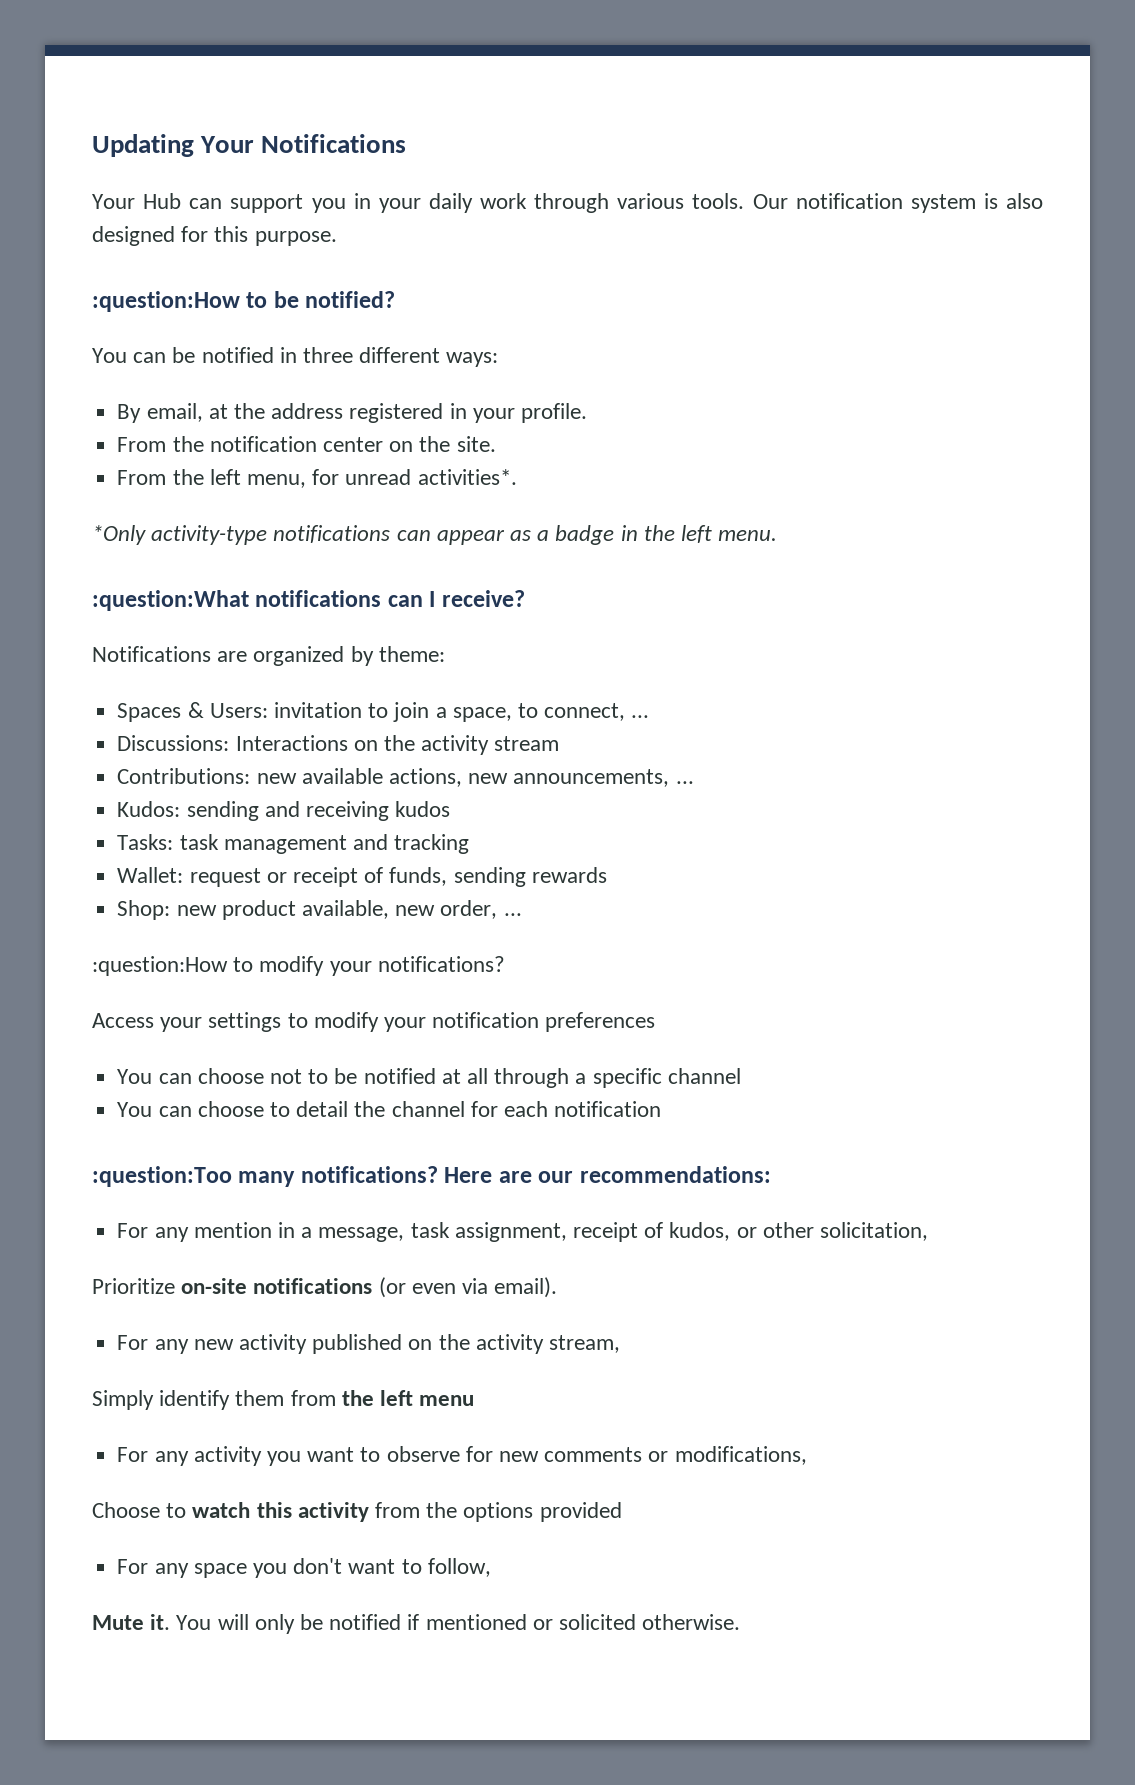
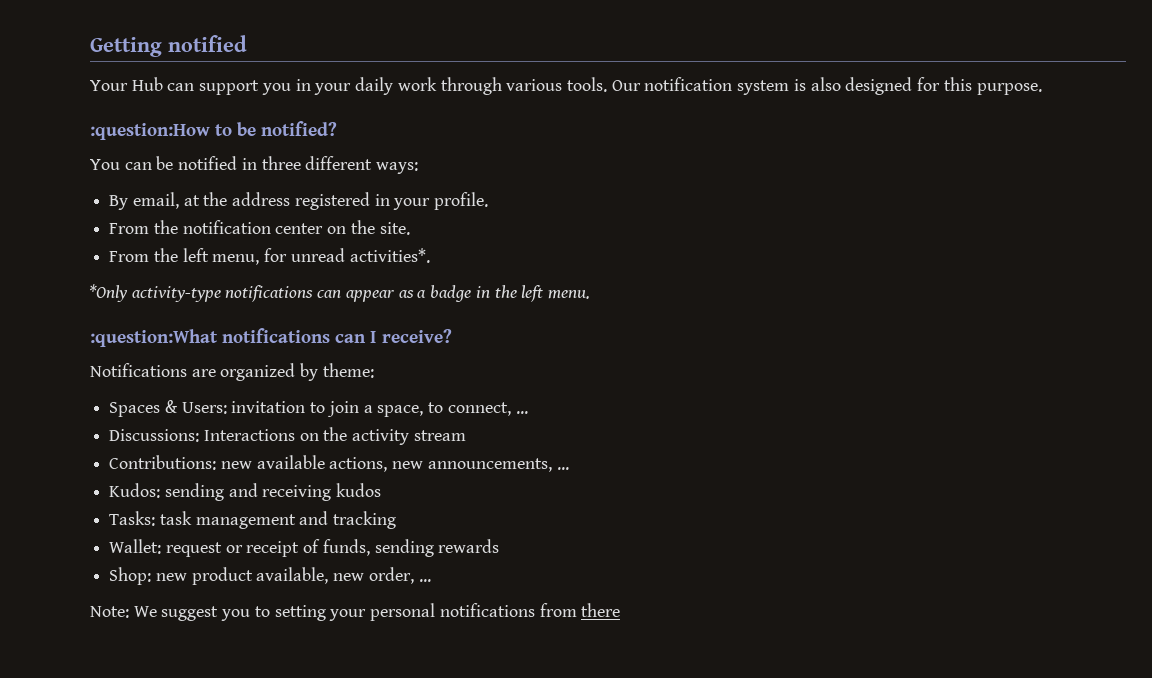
- Updating Your Notifications
+ Getting notified
- :question:How to modify your notifications?
- Access your settings to modify your notification preferences
- You can choose not to be notified at all through a specific channel
- You can choose to detail the channel for each notification
- :question:Too many notifications? Here are our recommendations:
- For any mention in a message, task assignment, receipt of kudos, or other solicitation,
- Prioritize on-site notifications (or even via email).
- For any new activity published on the activity stream,
- Simply identify them from the left menu
- For any activity you want to observe for new comments or modifications,
- Choose to watch this activity from the options provided
- For any space you don't want to follow,
- Mute it. You will only be notified if mentioned or solicited otherwise.
+ Note: We suggest you to setting your personal notifications from there

